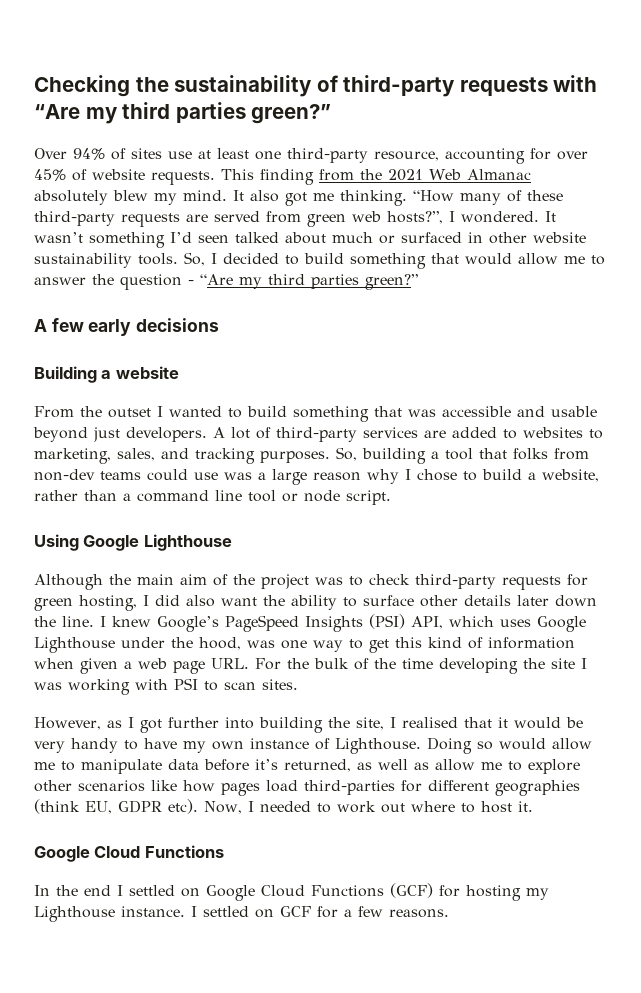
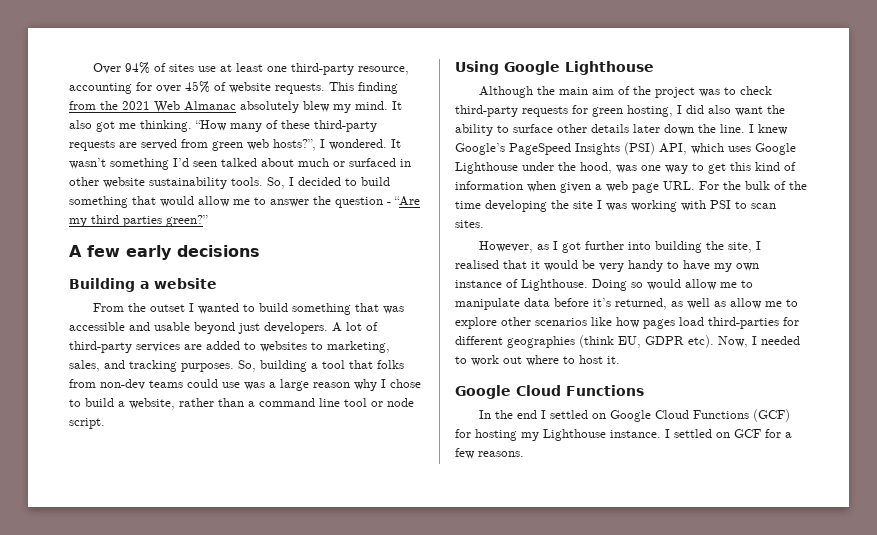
- Checking the sustainability of third-party requests with “Are my third parties green?”

